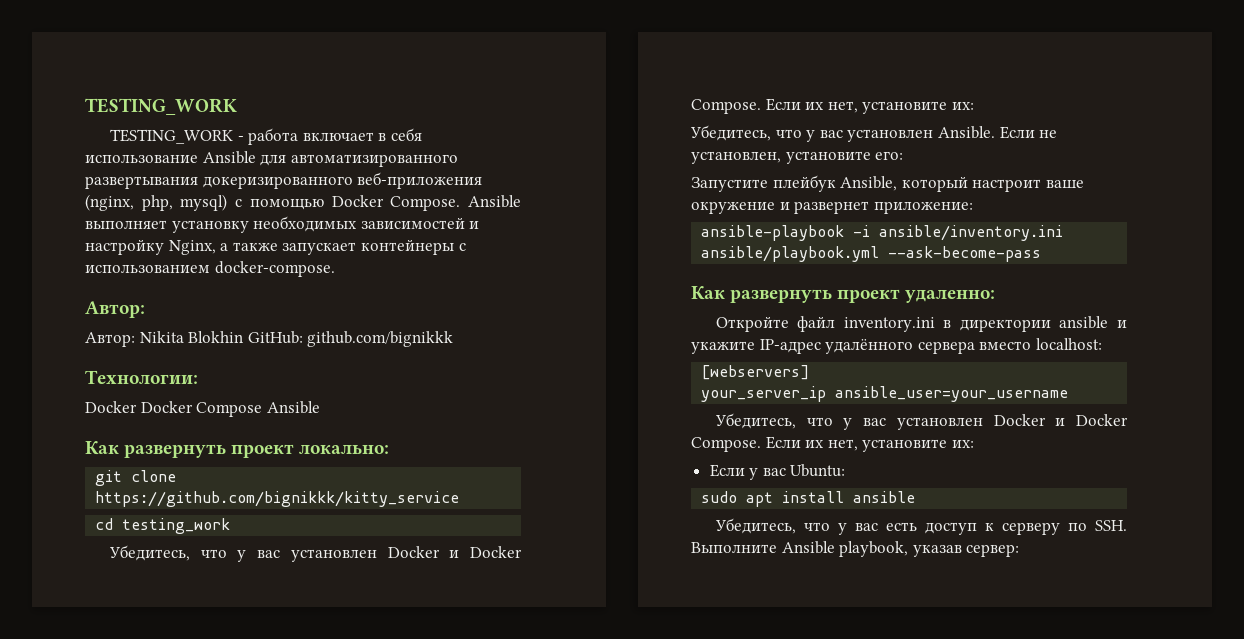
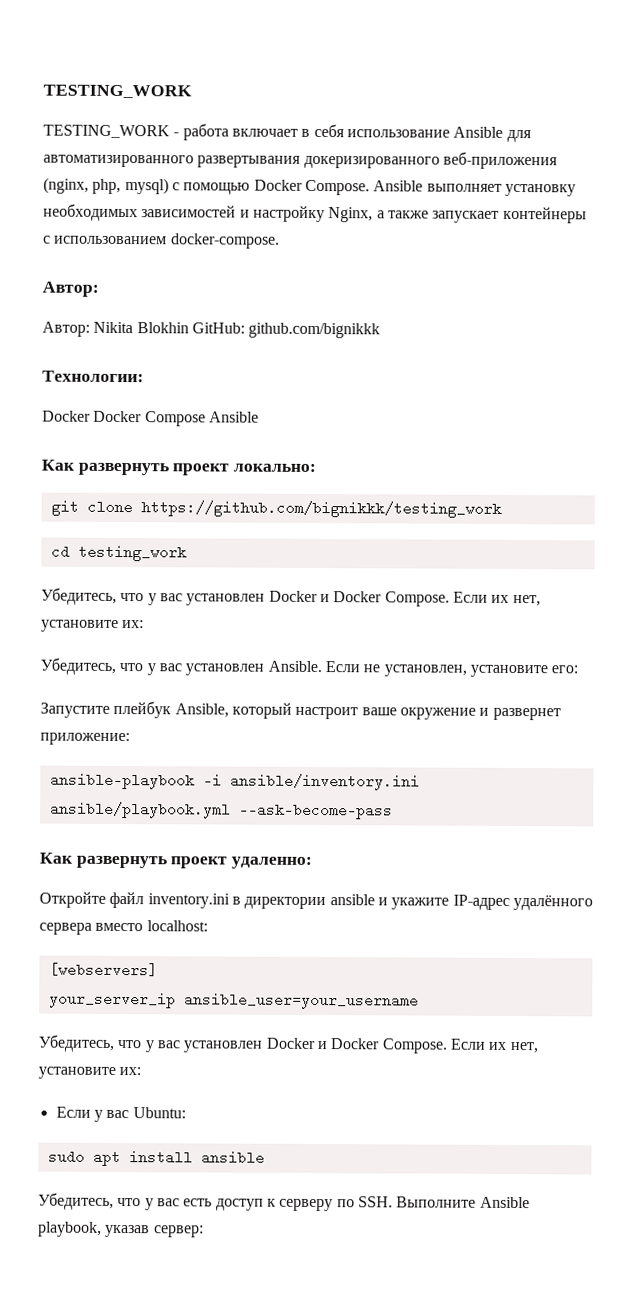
- git clone https://github.com/bignikkk/kitty_service
+ git clone https://github.com/bignikkk/testing_work

